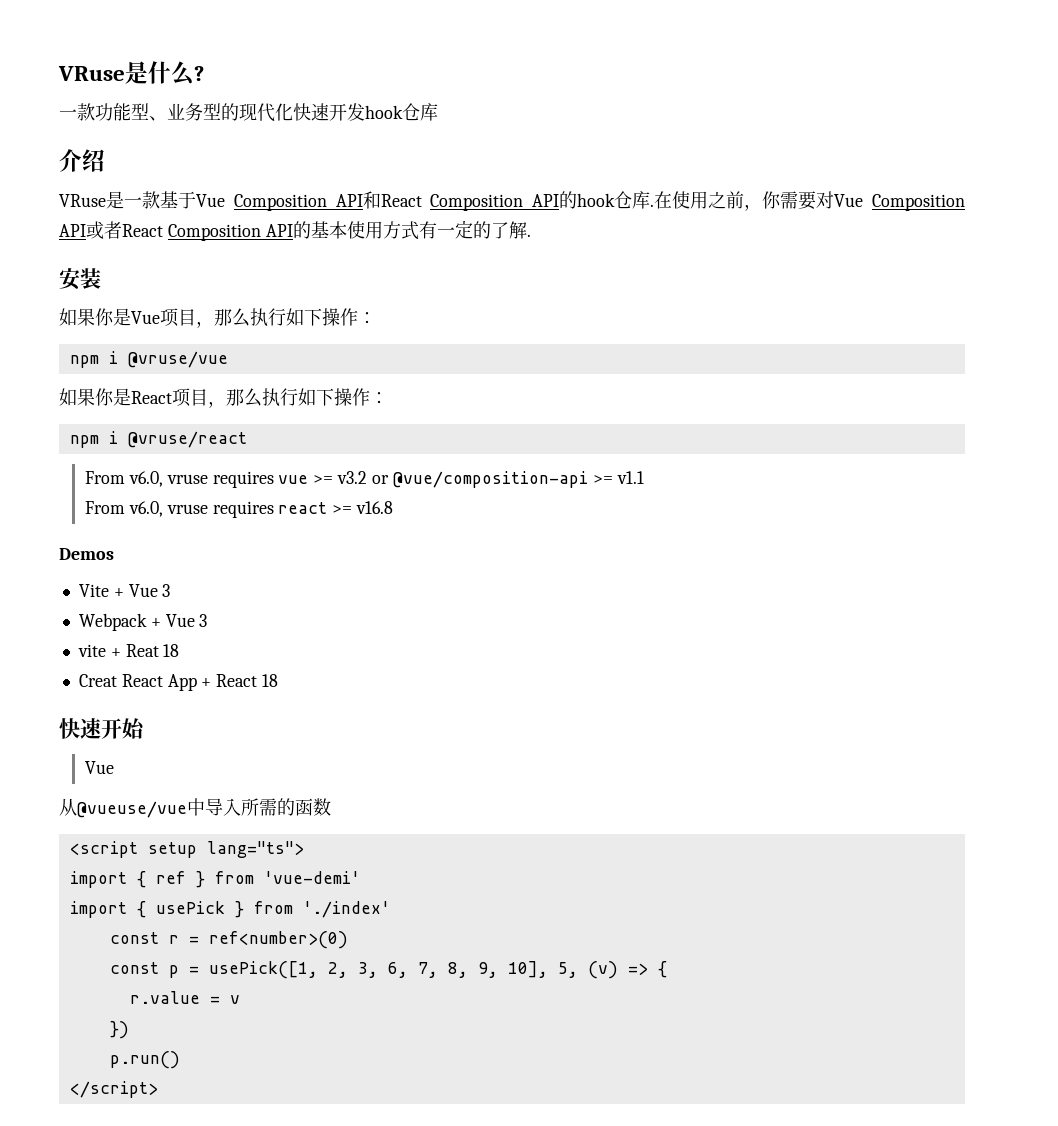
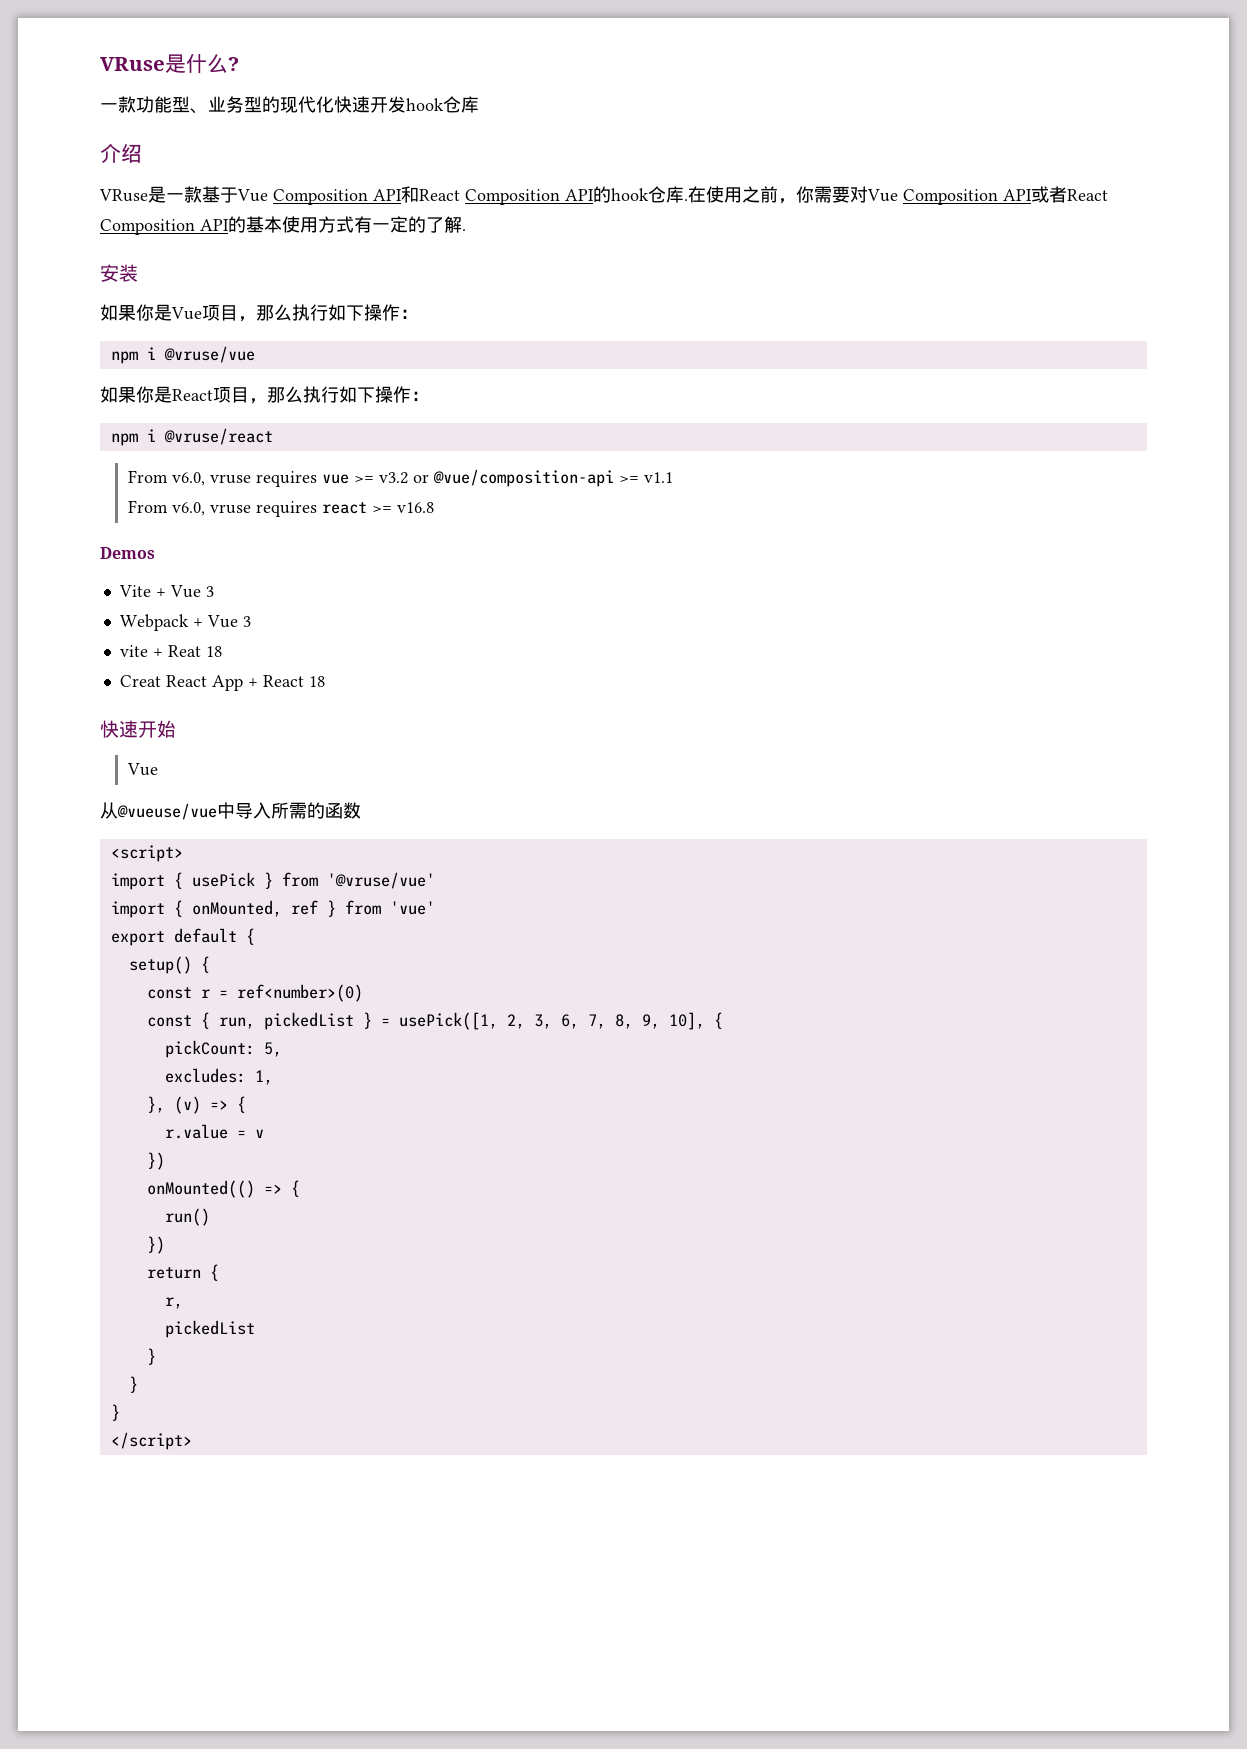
- <script setup lang="ts">
- import { ref } from 'vue-demi'
+ <script>
- import { usePick } from './index'
+ import { usePick } from '@vruse/vue'
+ import { onMounted, ref } from 'vue'
+ export default {
+ setup() {
- const p = usePick([1, 2, 3, 6, 7, 8, 9, 10], 5, (v) => {
+ const { run, pickedList } = usePick([1, 2, 3, 6, 7, 8, 9, 10], {
+ pickCount: 5,
+ excludes: 1,
+ }, (v) => {
- p.run()
+ onMounted(() => {
+ run()
+ })
+ return {
+ r,
+ pickedList
+ }
+ }
+ }

